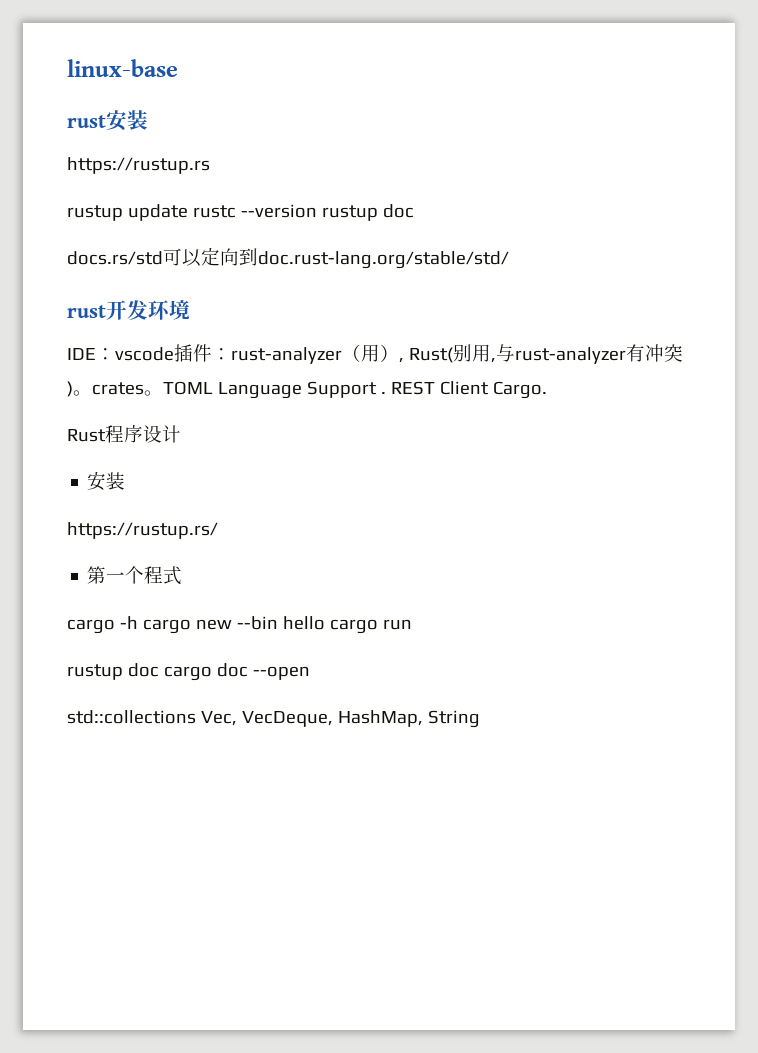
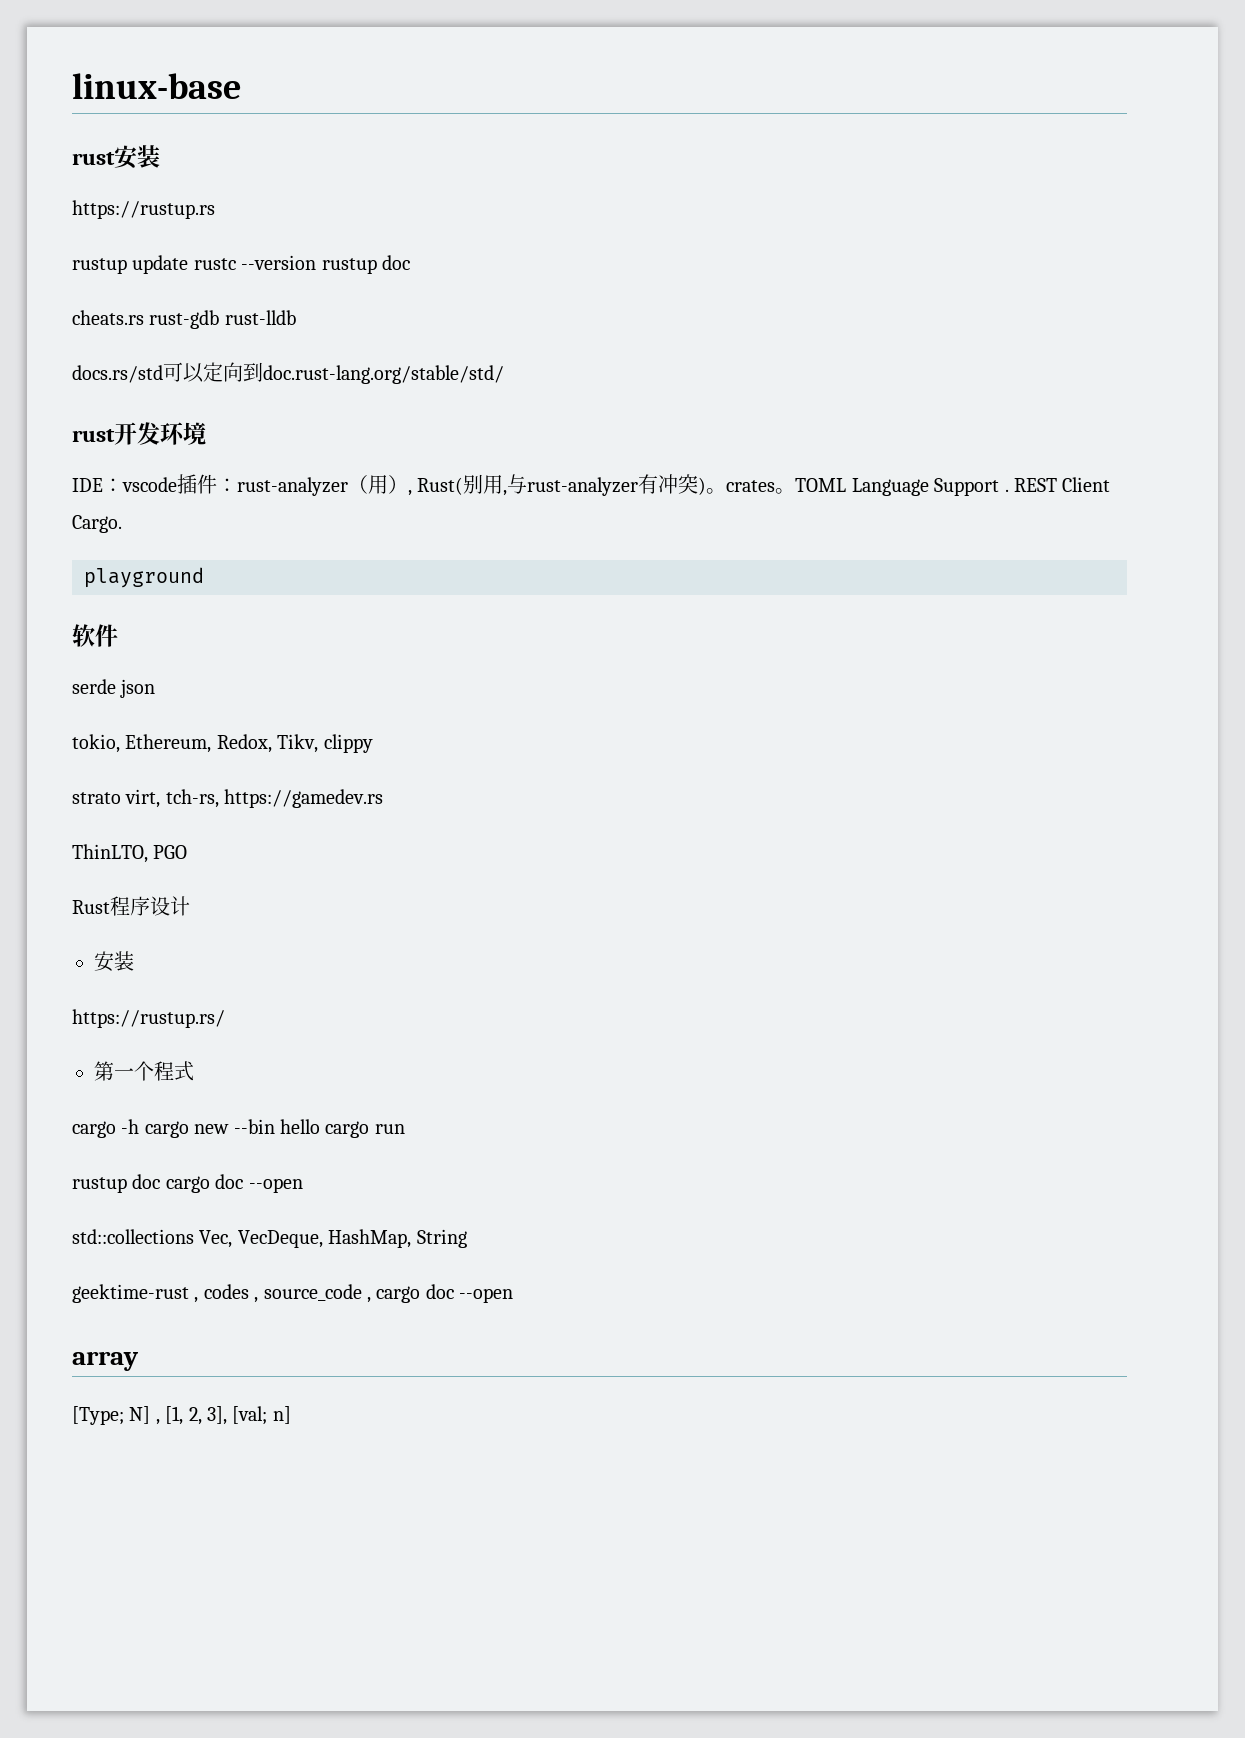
+ cheats.rs rust-gdb rust-lldb
+ playground
+ 软件
+ serde json
+ tokio, Ethereum, Redox, Tikv, clippy
+ strato virt, tch-rs, https://gamedev.rs
+ ThinLTO, PGO
+ geektime-rust , codes , source_code , cargo doc --open
+ array
+ [Type; N] , [1, 2, 3], [val; n]

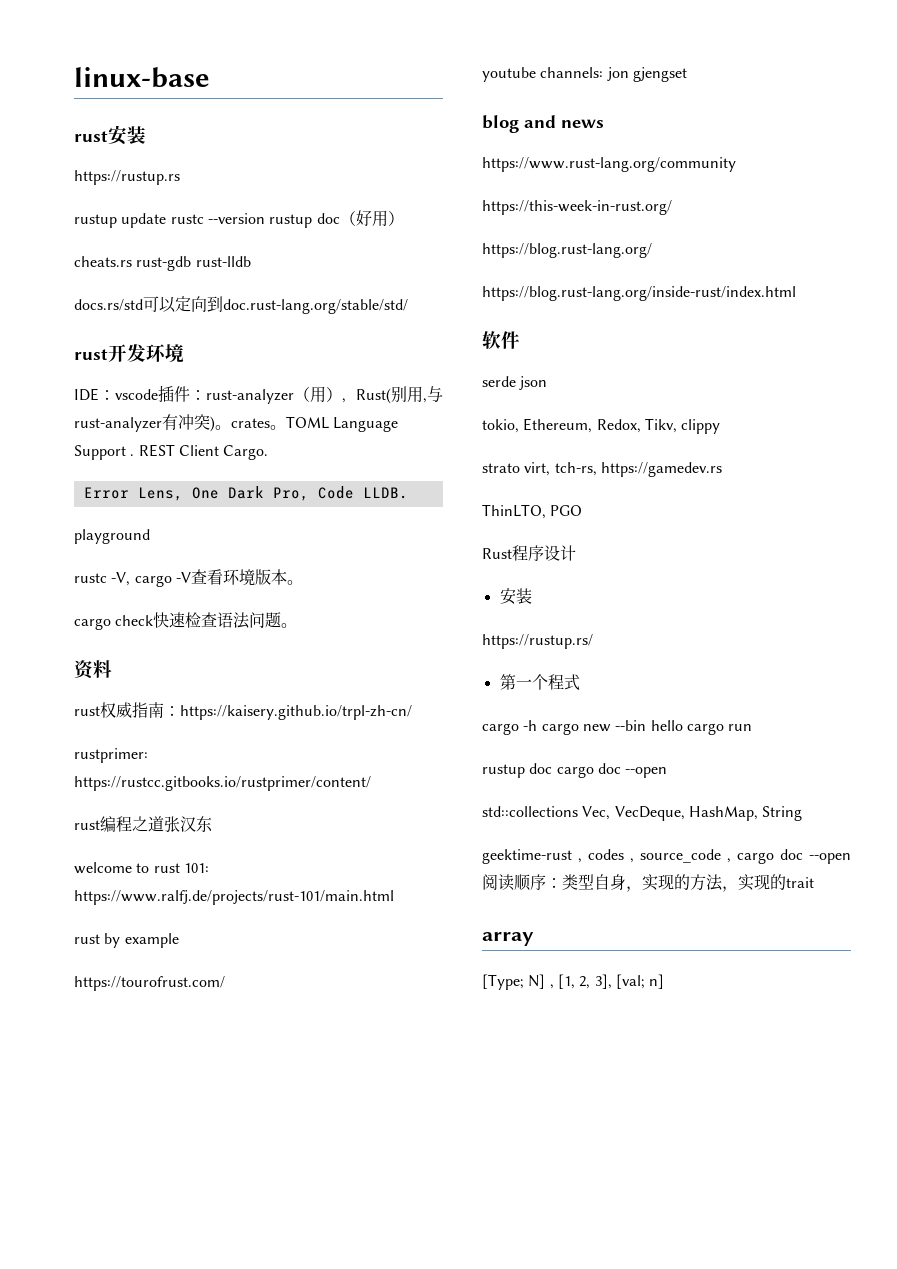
- rustup update rustc --version rustup doc
+ rustup update rustc --version rustup doc（好用）
+ Error Lens, One Dark Pro, Code LLDB.
  playground
+ rustc -V, cargo -V查看环境版本。
+ cargo check快速检查语法问题。
+ 资料
+ rust权威指南：https://kaisery.github.io/trpl-zh-cn/
+ rustprimer: https://rustcc.gitbooks.io/rustprimer/content/
+ rust编程之道张汉东
+ welcome to rust 101: https://www.ralfj.de/projects/rust-101/main.html
+ rust by example
+ https://tourofrust.com/
+ youtube channels: jon gjengset
+ blog and news
+ https://www.rust-lang.org/community
+ https://this-week-in-rust.org/
+ https://blog.rust-lang.org/
+ https://blog.rust-lang.org/inside-rust/index.html
- geektime-rust , codes , source_code , cargo doc --open
+ geektime-rust , codes , source_code , cargo doc --open阅读顺序：类型自身，实现的方法，实现的trait

